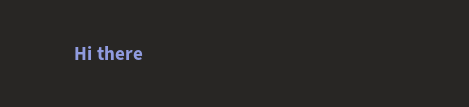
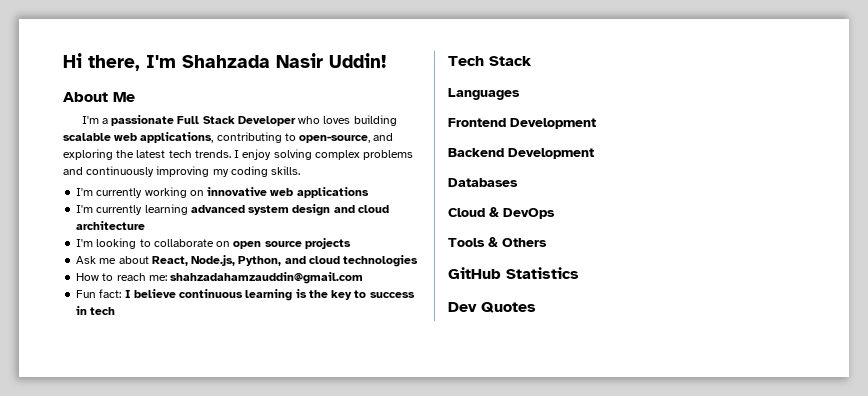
- Hi there
+ Hi there, I'm Shahzada Nasir Uddin!
+ About Me
+ I'm a passionate Full Stack Developer who loves building scalable web applications, contributing to open-source, and exploring the latest tech trends. I enjoy solving complex problems and continuously improving my coding skills.
+ I'm currently working on innovative web applications
+ I'm currently learning advanced system design and cloud architecture
+ I'm looking to collaborate on open source projects
+ Ask me about React, Node.js, Python, and cloud technologies
+ How to reach me: shahzadahamzauddin@gmail.com
+ Fun fact: I believe continuous learning is the key to success in tech
+ Tech Stack
+ Languages
+ Frontend Development
+ Backend Development
+ Databases
+ Cloud & DevOps
+ Tools & Others
+ GitHub Statistics
+ Dev Quotes

